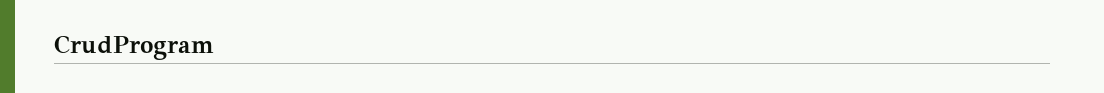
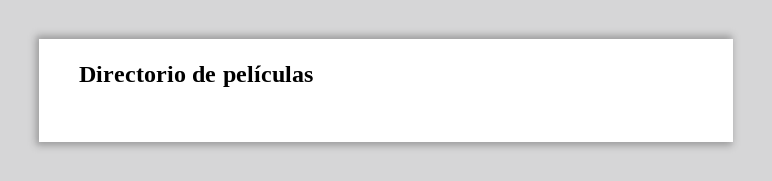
- CrudProgram
+ Directorio de películas

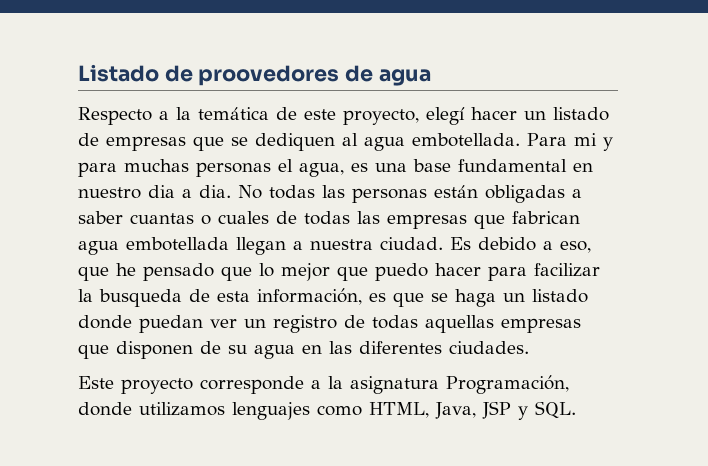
- Directorio de películas
+ Listado de proovedores de agua
+ Respecto a la temática de este proyecto, elegí hacer un listado de empresas que se dediquen al agua embotellada. Para mi y para muchas personas el agua, es una base fundamental en nuestro dia a dia. No todas las personas están obligadas a saber cuantas o cuales de todas las empresas que fabrican agua embotellada llegan a nuestra ciudad. Es debido a eso, que he pensado que lo mejor que puedo hacer para facilizar la busqueda de esta información, es que se haga un listado donde puedan ver un registro de todas aquellas empresas que disponen de su agua en las diferentes ciudades.
+ Este proyecto corresponde a la asignatura Programación, donde utilizamos lenguajes como HTML, Java, JSP y SQL.

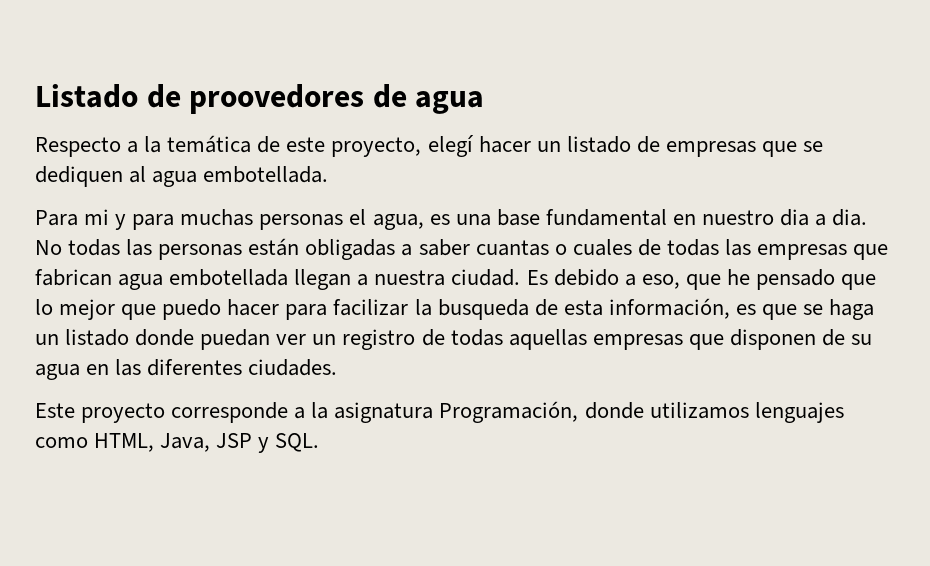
- Respecto a la temática de este proyecto, elegí hacer un listado de empresas que se dediquen al agua embotellada. Para mi y para muchas personas el agua, es una base fundamental en nuestro dia a dia.
+ Respecto a la temática de este proyecto, elegí hacer un listado de empresas que se dediquen al agua embotellada.
+ Para mi y para muchas personas el agua, es una base fundamental en nuestro dia a dia.

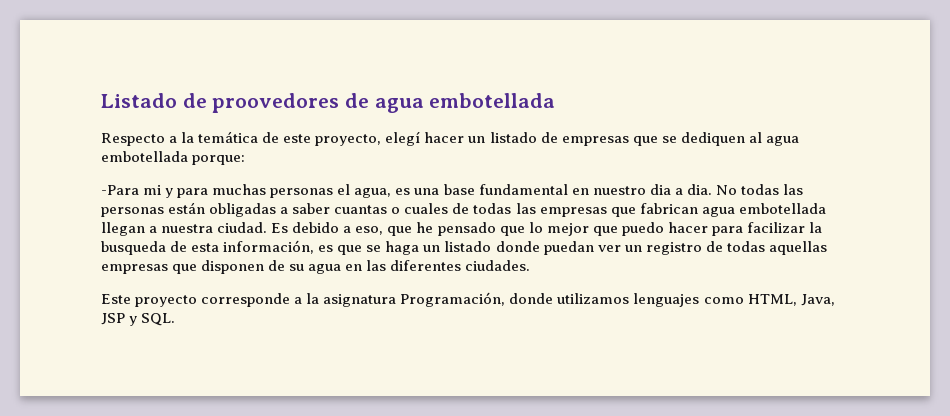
- Listado de proovedores de agua
+ Listado de proovedores de agua embotellada
- Respecto a la temática de este proyecto, elegí hacer un listado de empresas que se dediquen al agua embotellada.
- Para mi y para muchas personas el agua, es una base fundamental en nuestro dia a dia.
+ Respecto a la temática de este proyecto, elegí hacer un listado de empresas que se dediquen al agua embotellada porque:
+ -Para mi y para muchas personas el agua, es una base fundamental en nuestro dia a dia.

